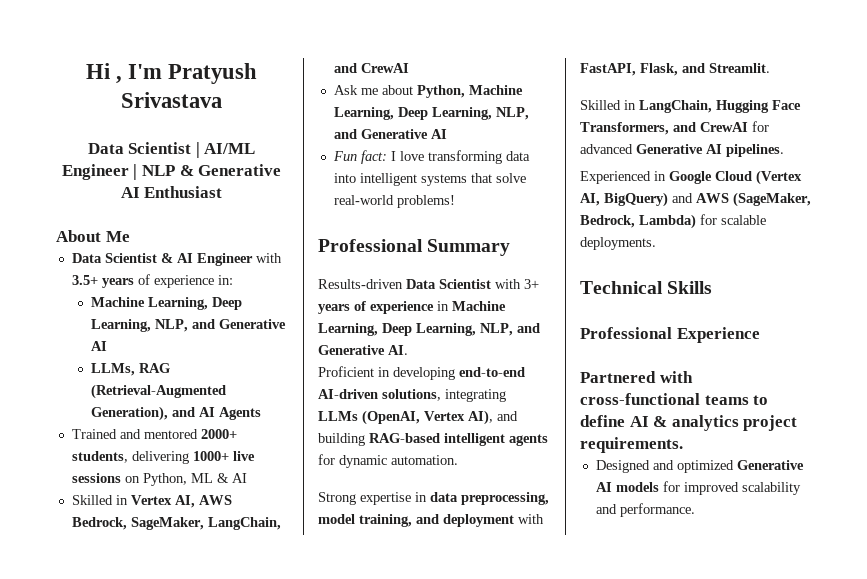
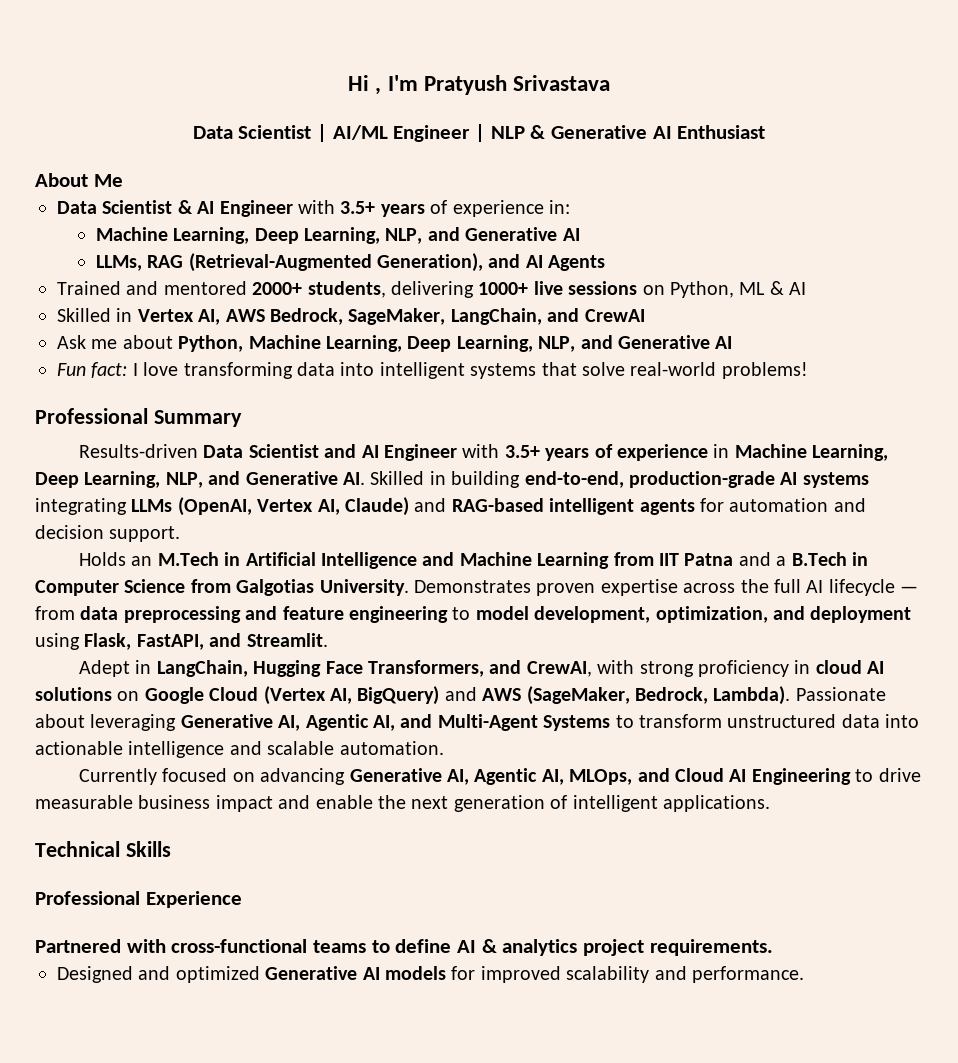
- Results-driven Data Scientist with 3+ years of experience in Machine Learning, Deep Learning, NLP, and Generative AI.
- Proficient in developing end-to-end AI-driven solutions, integrating LLMs (OpenAI, Vertex AI), and building RAG-based intelligent agents for dynamic automation.
- Strong expertise in data preprocessing, model training, and deployment with FastAPI, Flask, and Streamlit.
+ Results-driven Data Scientist and AI Engineer with 3.5+ years of experience in Machine Learning, Deep Learning, NLP, and Generative AI. Skilled in building end-to-end, production-grade AI systems integrating LLMs (OpenAI, Vertex AI, Claude) and RAG-based intelligent agents for automation and decision support.
+ Holds an M.Tech in Artificial Intelligence and Machine Learning from IIT Patna and a B.Tech in Computer Science from Galgotias University. Demonstrates proven expertise across the full AI lifecycle — from data preprocessing and feature engineering to model development, optimization, and deployment using Flask, FastAPI, and Streamlit.
- Skilled in LangChain, Hugging Face Transformers, and CrewAI for advanced Generative AI pipelines.
- Experienced in Google Cloud (Vertex AI, BigQuery) and AWS (SageMaker, Bedrock, Lambda) for scalable deployments.
+ Adept in LangChain, Hugging Face Transformers, and CrewAI, with strong proficiency in cloud AI solutions on Google Cloud (Vertex AI, BigQuery) and AWS (SageMaker, Bedrock, Lambda). Passionate about leveraging Generative AI, Agentic AI, and Multi-Agent Systems to transform unstructured data into actionable intelligence and scalable automation.
+ Currently focused on advancing Generative AI, Agentic AI, MLOps, and Cloud AI Engineering to drive measurable business impact and enable the next generation of intelligent applications.

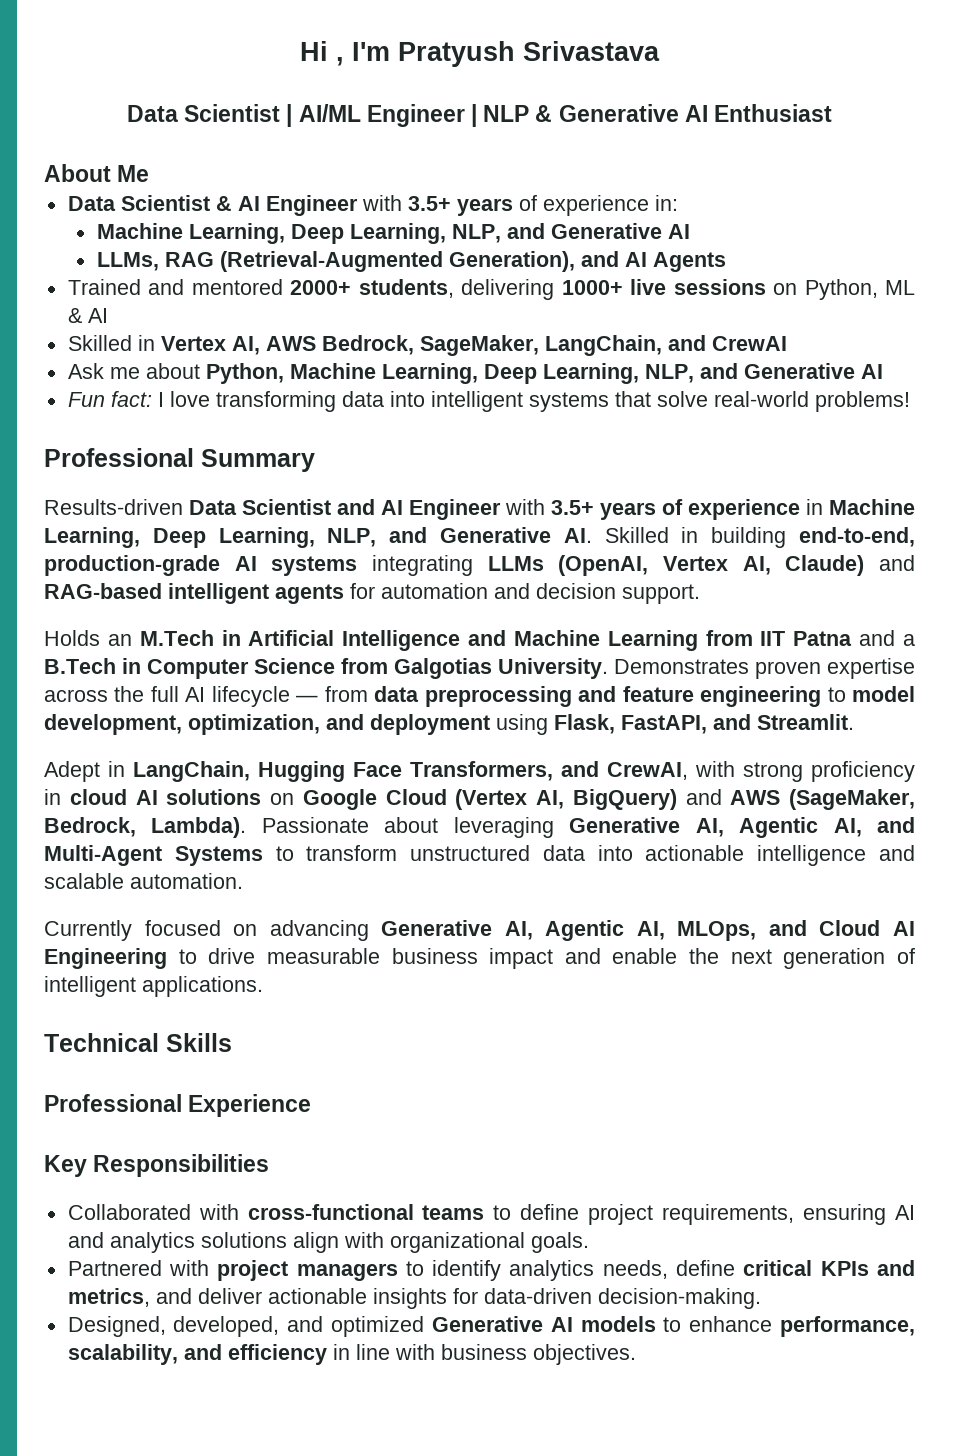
- Partnered with cross-functional teams to define AI & analytics project requirements.
- Designed and optimized Generative AI models for improved scalability and performance.
+ Key Responsibilities
+ Collaborated with cross-functional teams to define project requirements, ensuring AI and analytics solutions align with organizational goals.
+ Partnered with project managers to identify analytics needs, define critical KPIs and metrics, and deliver actionable insights for data-driven decision-making.
+ Designed, developed, and optimized Generative AI models to enhance performance, scalability, and efficiency in line with business objectives.

